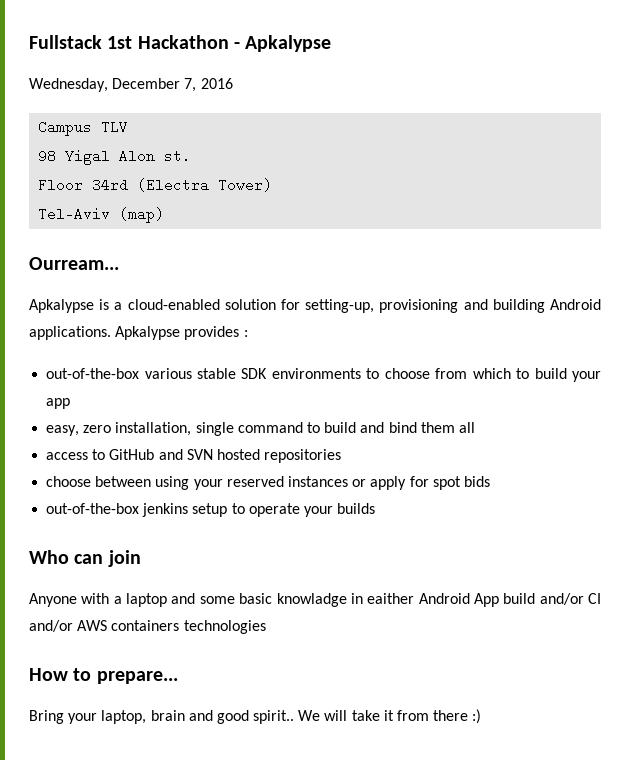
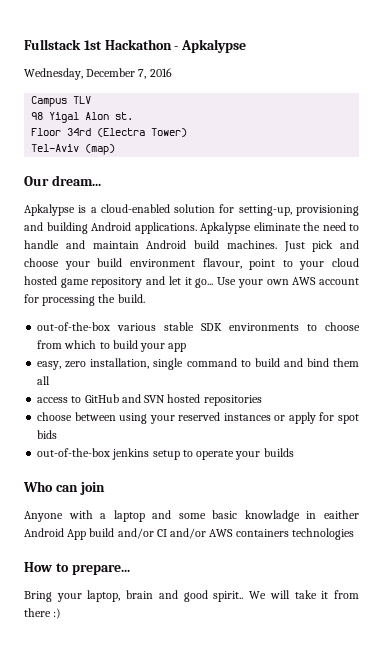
- Ourream...
+ Our dream...
- Apkalypse provides :
+ Apkalypse eliminate the need to handle and maintain Android build machines. Just pick and choose your build environment flavour, point to your cloud hosted game repository and let it go... Use your own AWS account for processing the build.

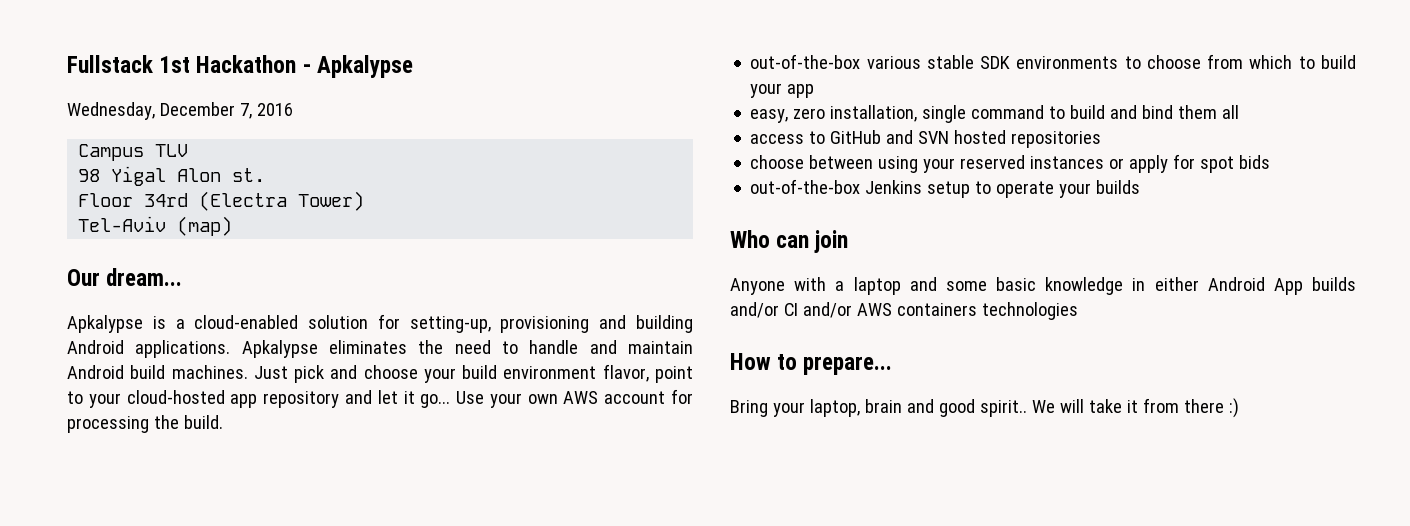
- Apkalypse eliminate the need to handle and maintain Android build machines.
+ Apkalypse eliminates the need to handle and maintain Android build machines.
- Just pick and choose your build environment flavour, point to your cloud hosted game repository and let it go...
+ Just pick and choose your build environment flavor, point to your cloud-hosted app repository and let it go...
- out-of-the-box jenkins setup to operate your builds
+ out-of-the-box Jenkins setup to operate your builds
- Anyone with a laptop and some basic knowladge in eaither Android App build and/or CI and/or AWS containers technologies
+ Anyone with a laptop and some basic knowledge in either Android App builds and/or CI and/or AWS containers technologies

